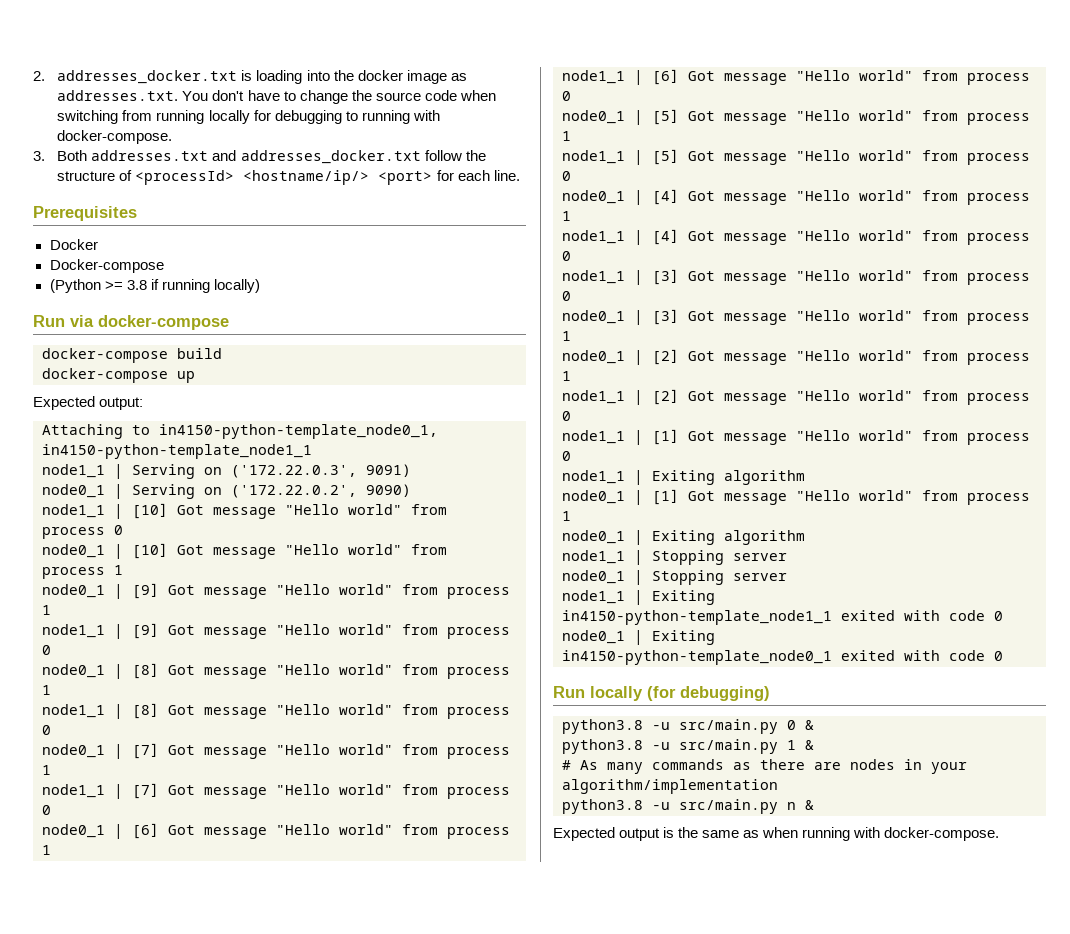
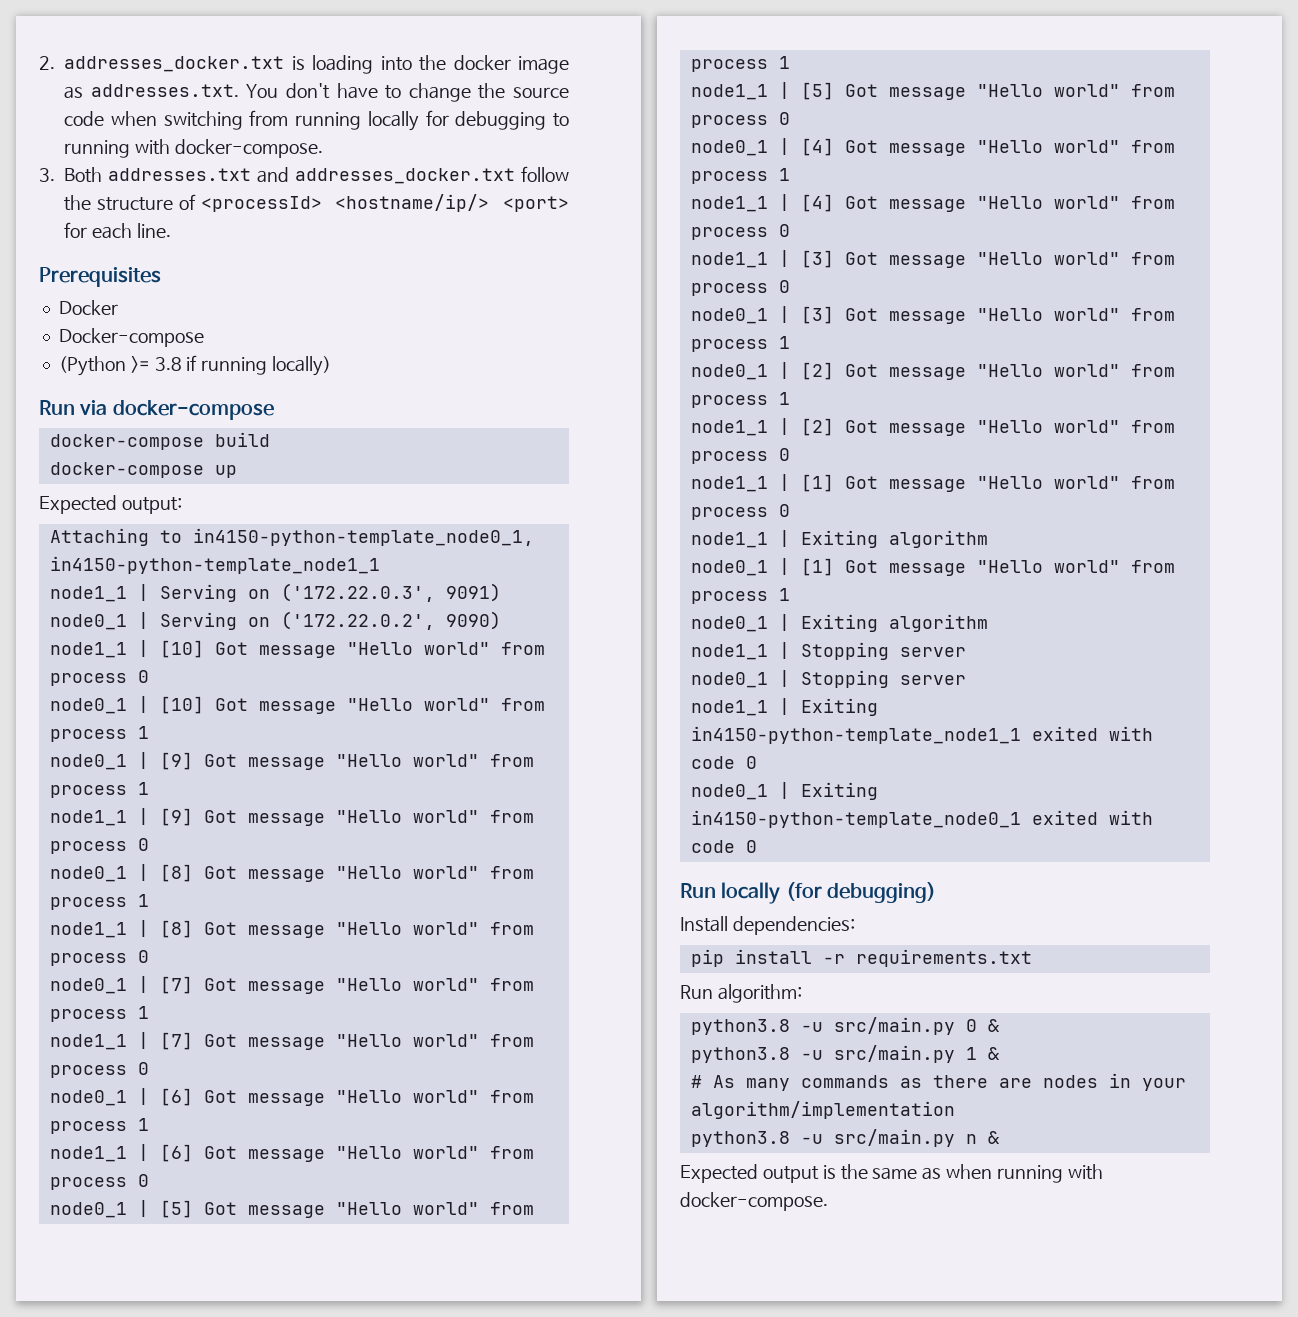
+ Install dependencies:
+ pip install -r requirements.txt
+ Run algorithm:

